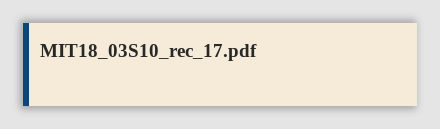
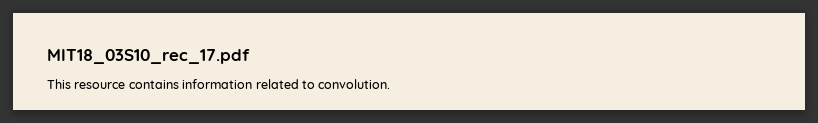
+ This resource contains information related to convolution.

